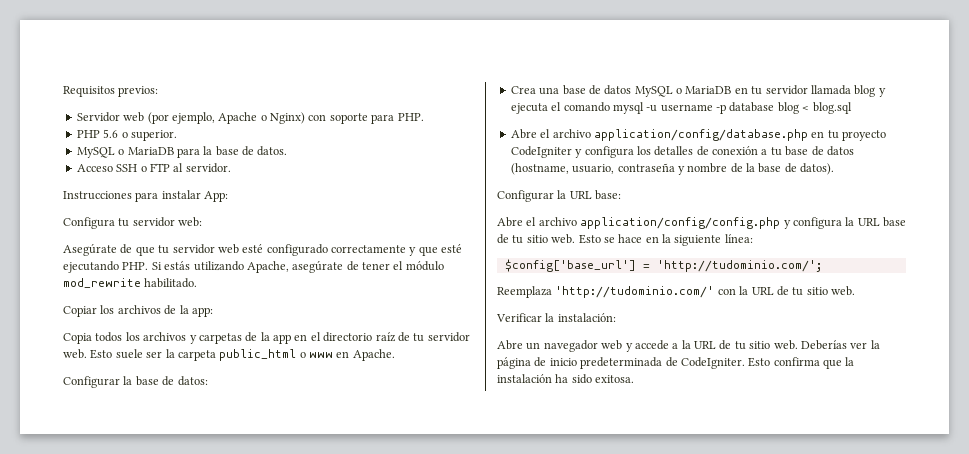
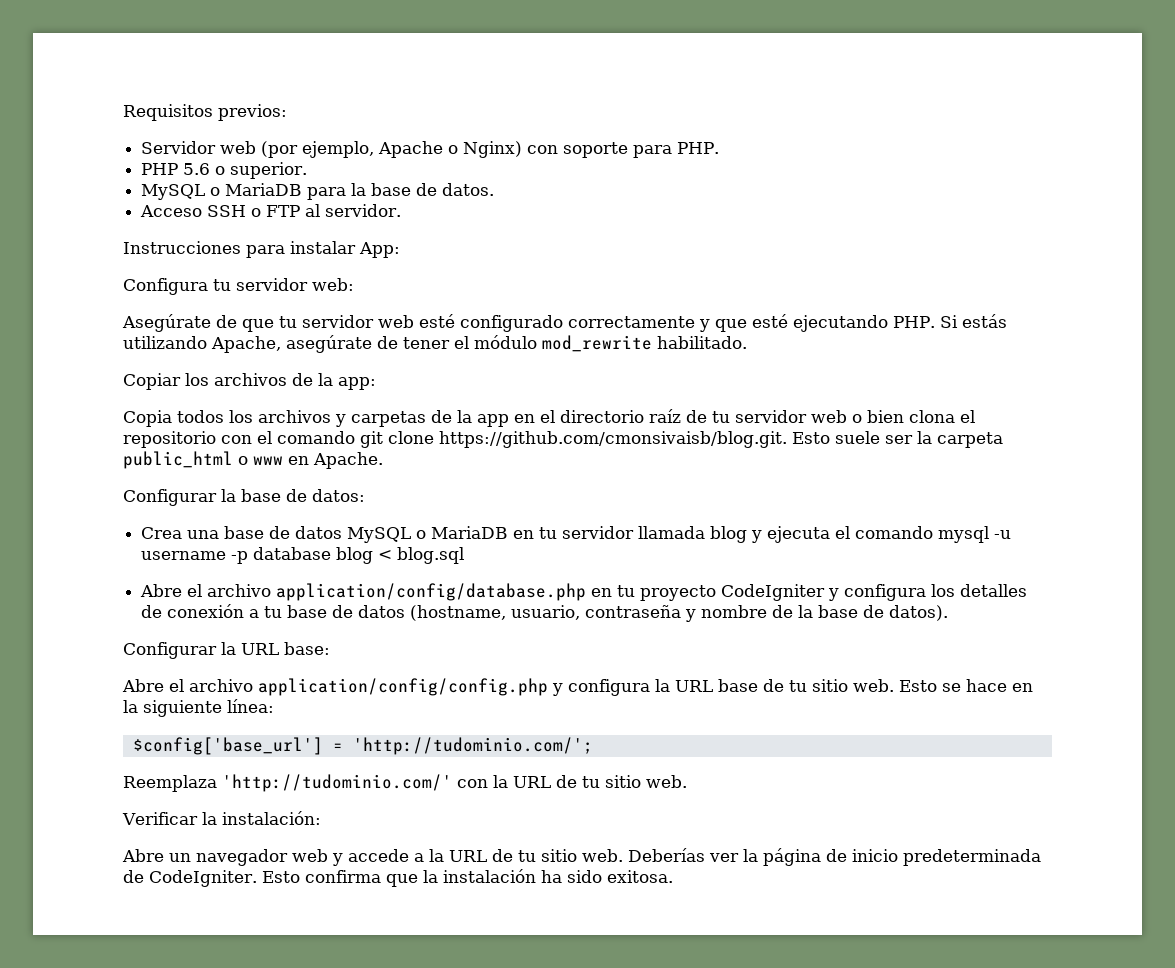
- Copia todos los archivos y carpetas de la app en el directorio raíz de tu servidor web. Esto suele ser la carpeta public_html o www en Apache.
+ Copia todos los archivos y carpetas de la app en el directorio raíz de tu servidor web o bien clona el repositorio con el comando git clone https://github.com/cmonsivaisb/blog.git. Esto suele ser la carpeta public_html o www en Apache.

